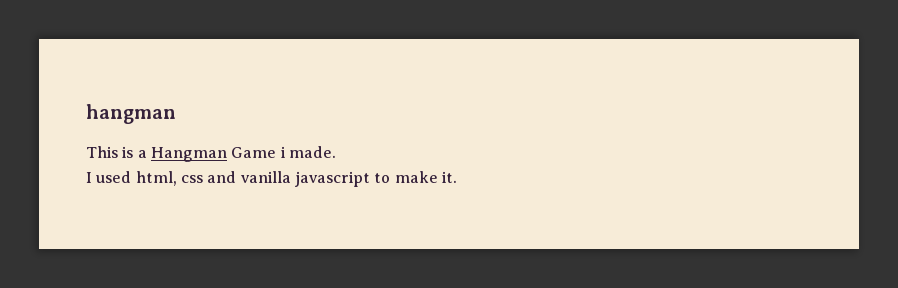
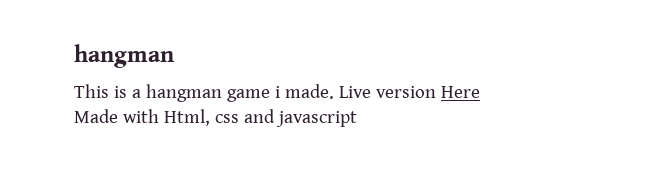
- This is a Hangman Game i made.
- I used html, css and vanilla javascript to make it.
+ This is a hangman game i made. Live version Here
+ Made with Html, css and javascript

